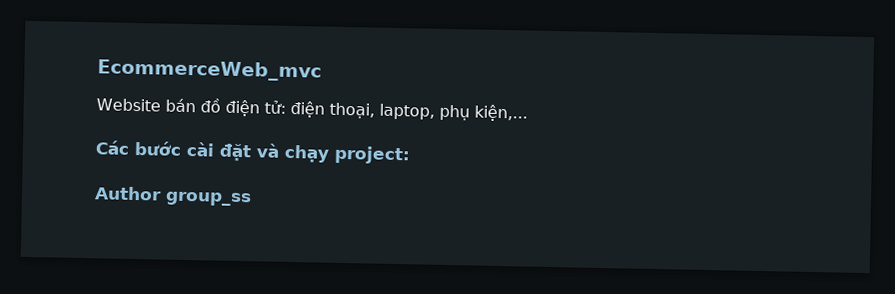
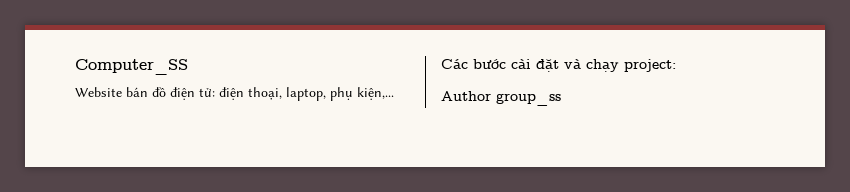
- EcommerceWeb_mvc
+ Computer_SS

